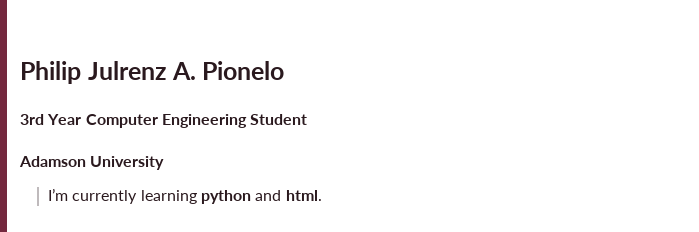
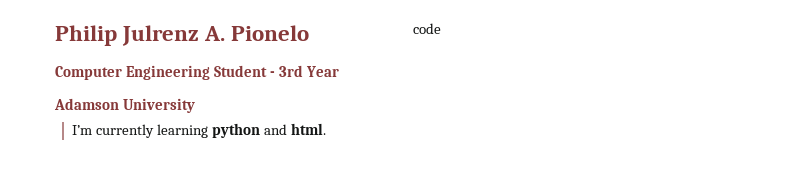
- 3rd Year Computer Engineering Student
+ Computer Engineering Student - 3rd Year
+ code

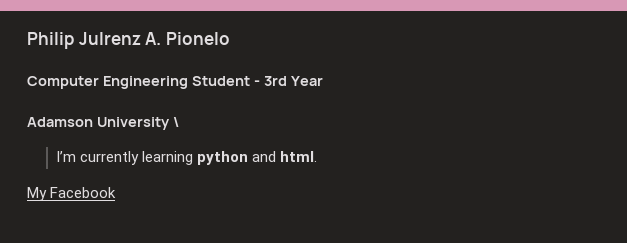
- Adamson University
+ Adamson University \
- code
+ My Facebook

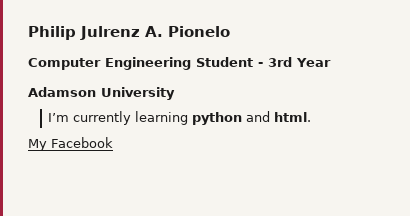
- Adamson University \
+ Adamson University

